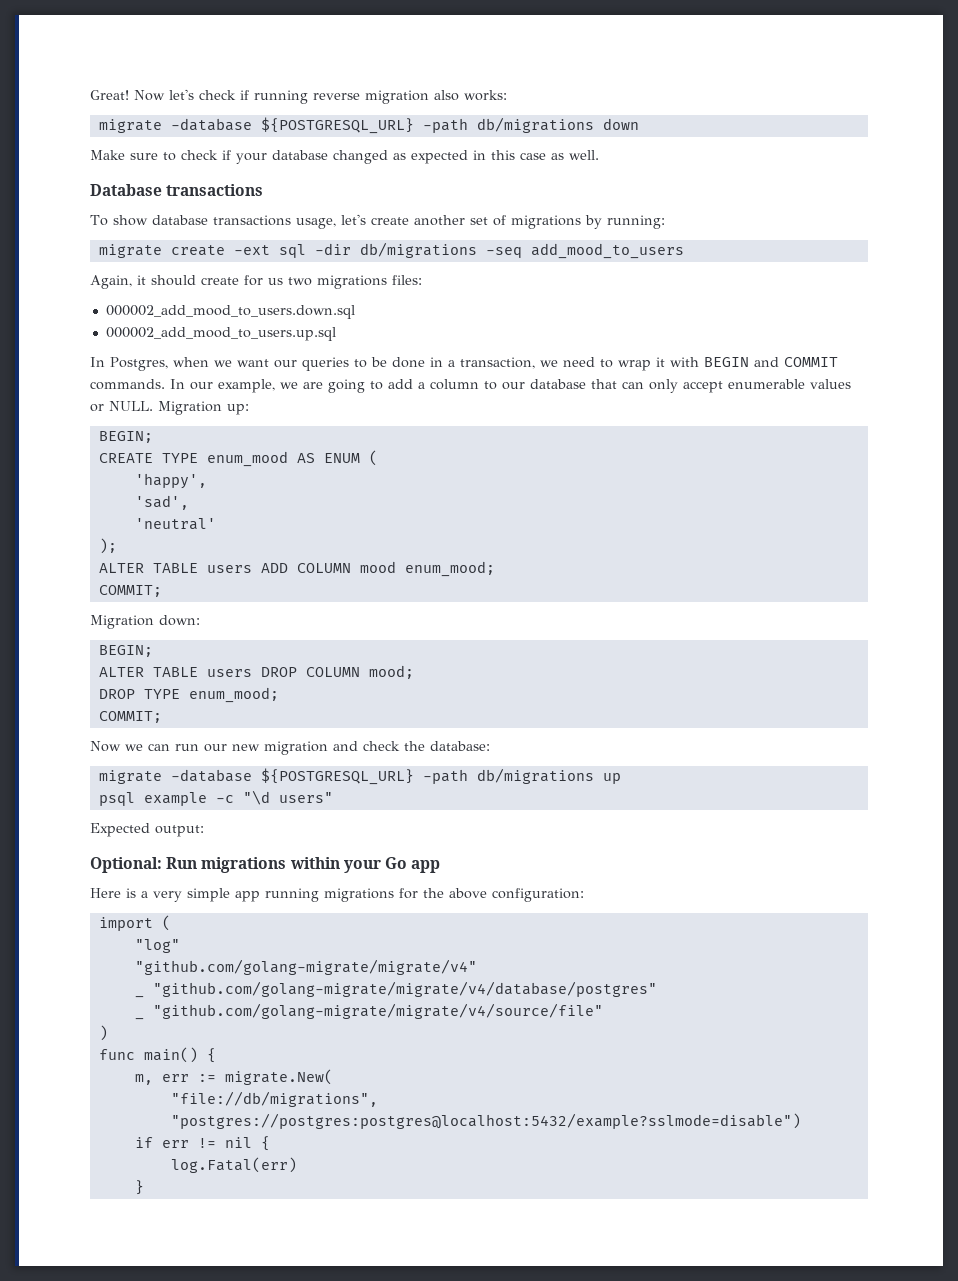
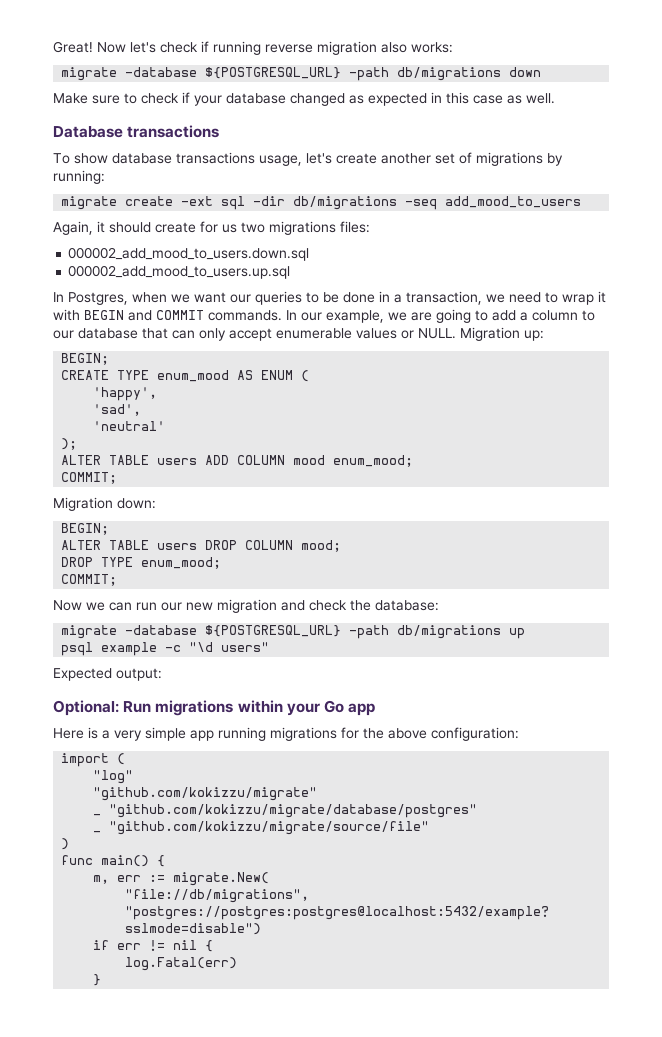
- "github.com/golang-migrate/migrate/v4"
- _ "github.com/golang-migrate/migrate/v4/database/postgres"
- _ "github.com/golang-migrate/migrate/v4/source/file"
+ "github.com/kokizzu/migrate"
+ _ "github.com/kokizzu/migrate/database/postgres"
+ _ "github.com/kokizzu/migrate/source/file"

